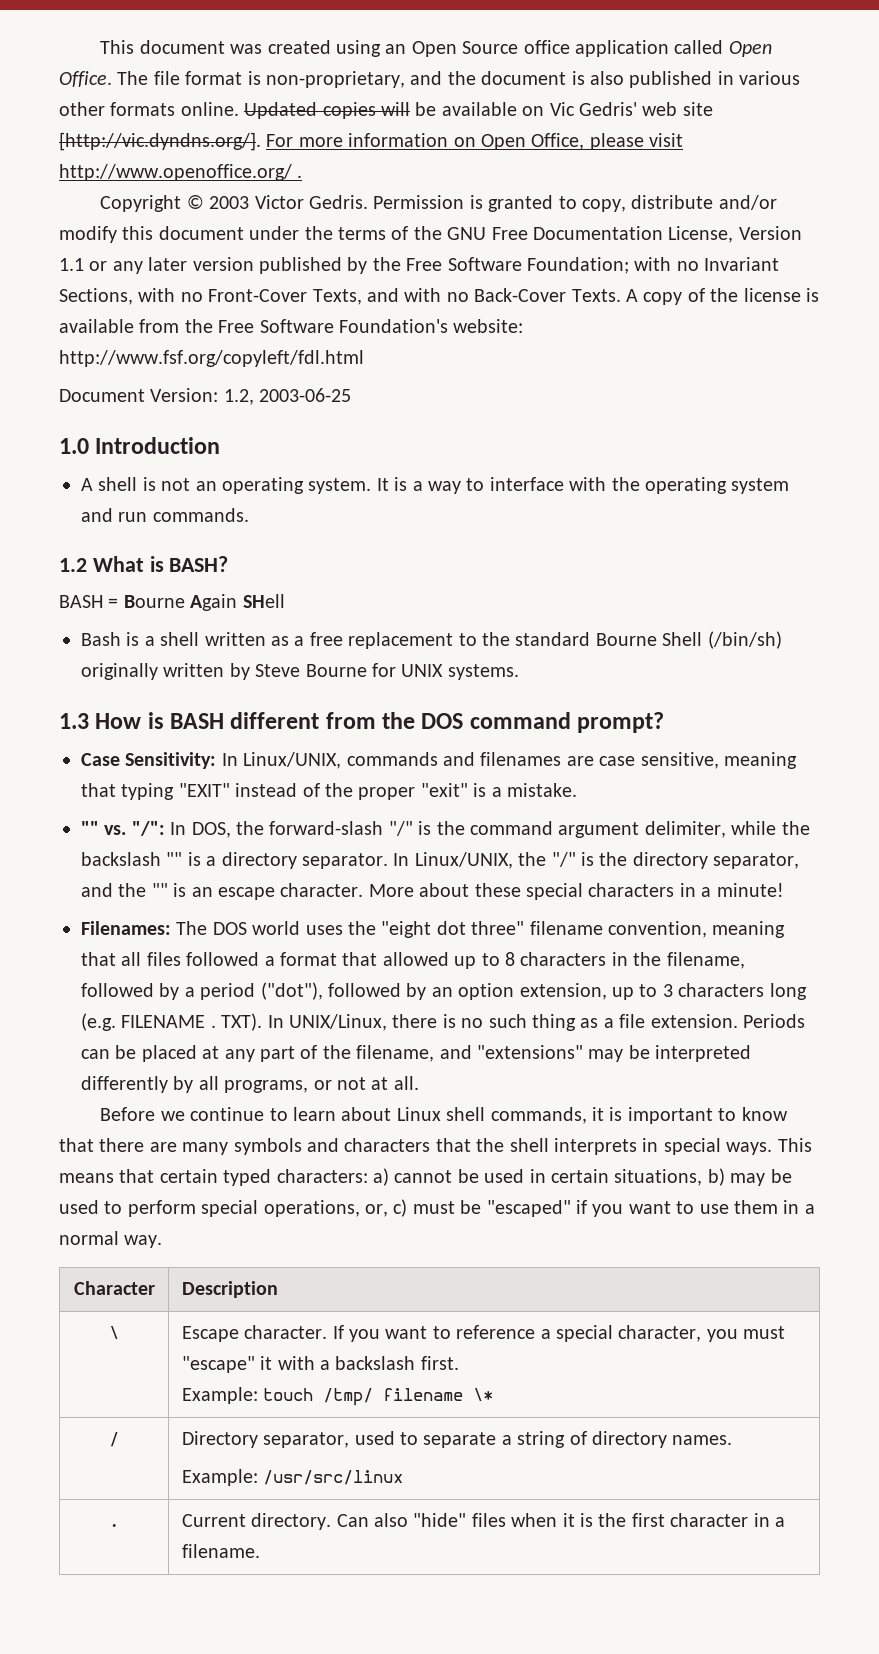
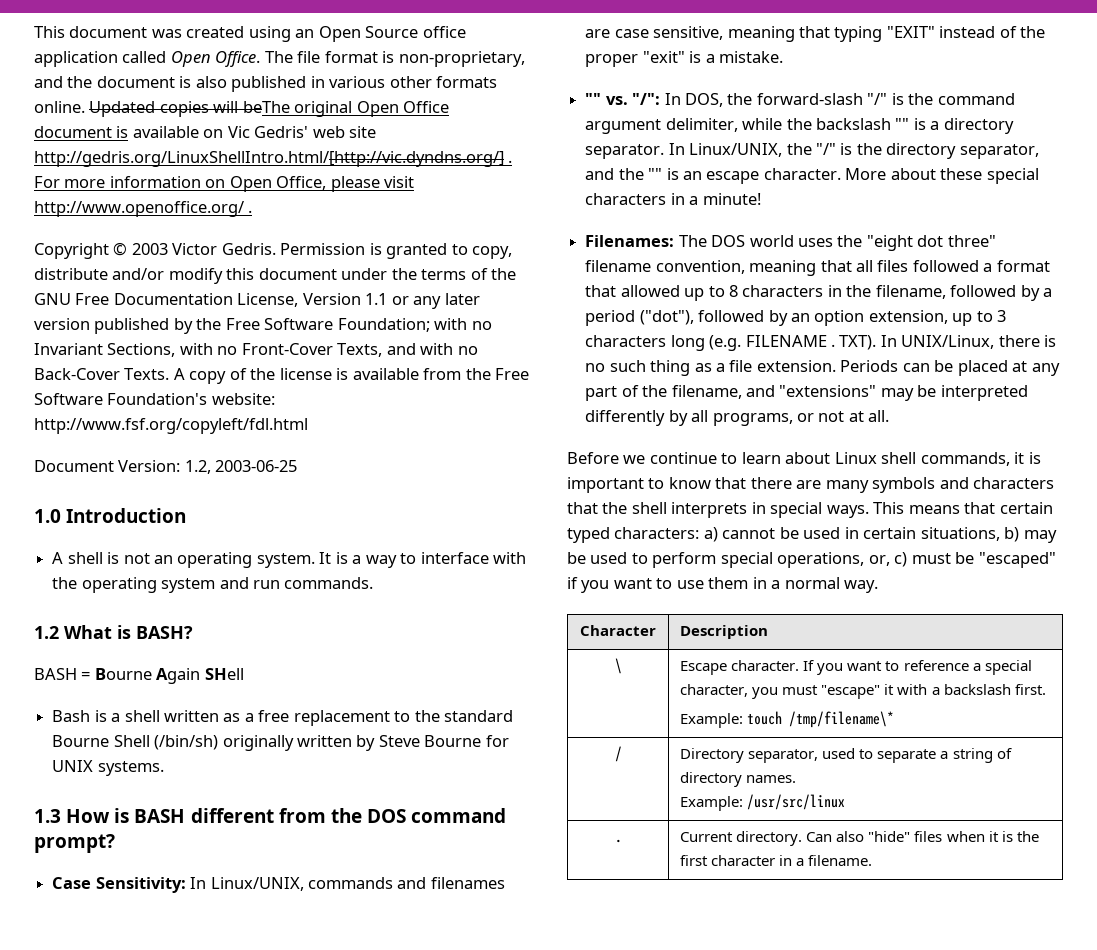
- Updated copies will be available on Vic Gedris' web site [http://vic.dyndns.org/]. For more information on Open Office, please visit http://www.openoffice.org/ .
+ Updated copies will beThe original Open Office document is available on Vic Gedris' web site http://gedris.org/LinuxShellIntro.html/[http://vic.dyndns.org/] . For more information on Open Office, please visit http://www.openoffice.org/ .
  \ | Escape character. If you want to reference a special character, you must "escape" it with a backslash first.
- Example: touch /tmp/ filename \*
+ Example: touch /tmp/filename\*

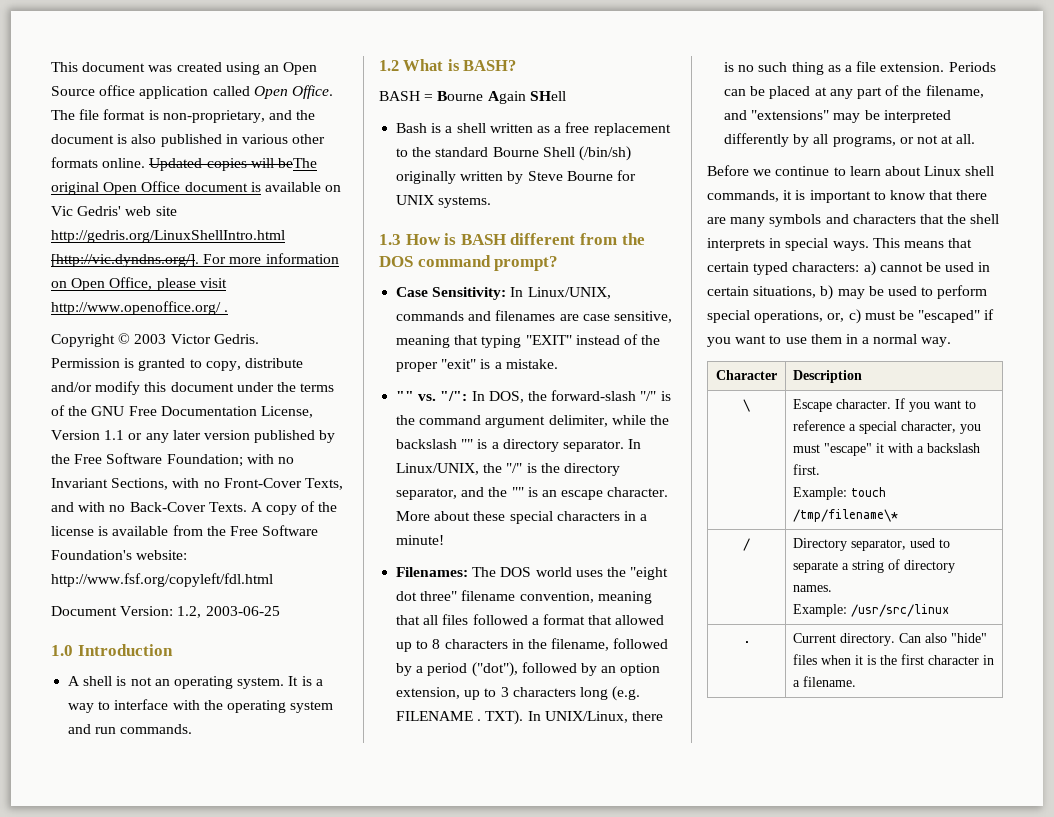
- Updated copies will beThe original Open Office document is available on Vic Gedris' web site http://gedris.org/LinuxShellIntro.html/[http://vic.dyndns.org/] . For more information on Open Office, please visit http://www.openoffice.org/ .
+ Updated copies will beThe original Open Office document is available on Vic Gedris' web site http://gedris.org/LinuxShellIntro.html [http://vic.dyndns.org/]. For more information on Open Office, please visit http://www.openoffice.org/ .
- Copyright © 2003 Victor Gedris. Permission is granted to copy, distribute and/or modify this document under the terms of the GNU Free Documentation License, Version 1.1 or any later version published by the Free Software Foundation; with no Invariant Sections, with no Front-Cover Texts, and with no Back-Cover Texts.
+ Copyright © 2003 Victor Gedris.
+ Permission is granted to copy, distribute and/or modify this document under the terms of the GNU Free Documentation License, Version 1.1 or any later version published by the Free Software Foundation; with no Invariant Sections, with no Front-Cover Texts, and with no Back-Cover Texts.

